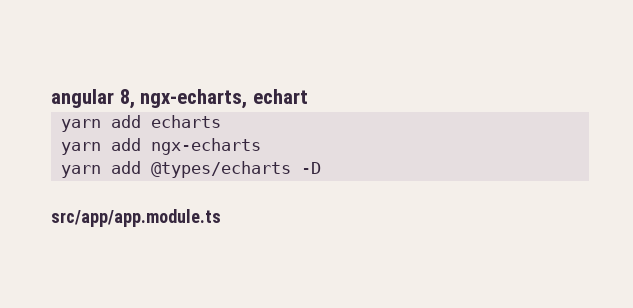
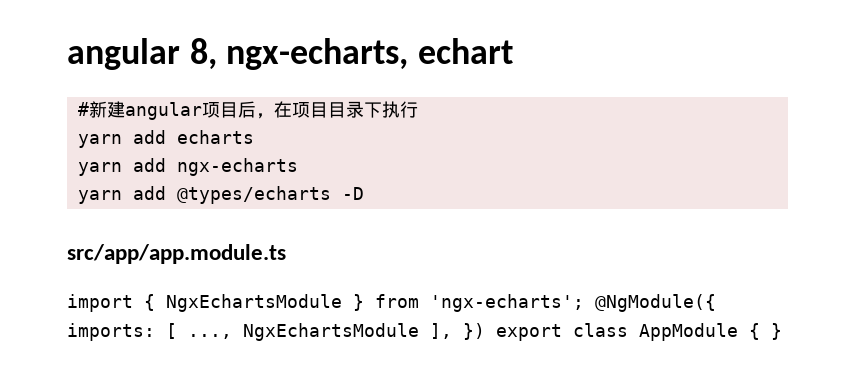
+ #新建angular项目后，在项目目录下执行
+ import { NgxEchartsModule } from 'ngx-echarts'; @NgModule({ imports: [ ..., NgxEchartsModule ], }) export class AppModule { }

